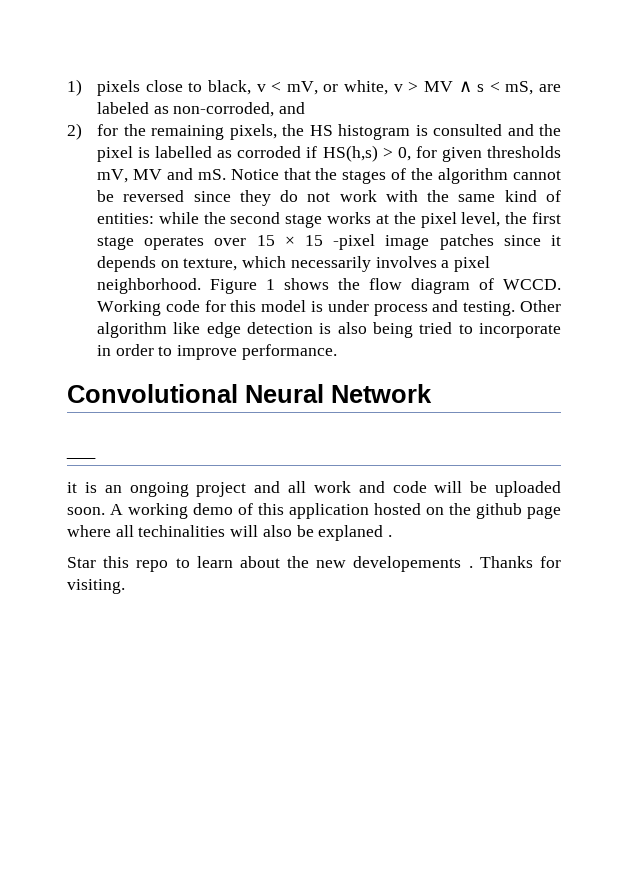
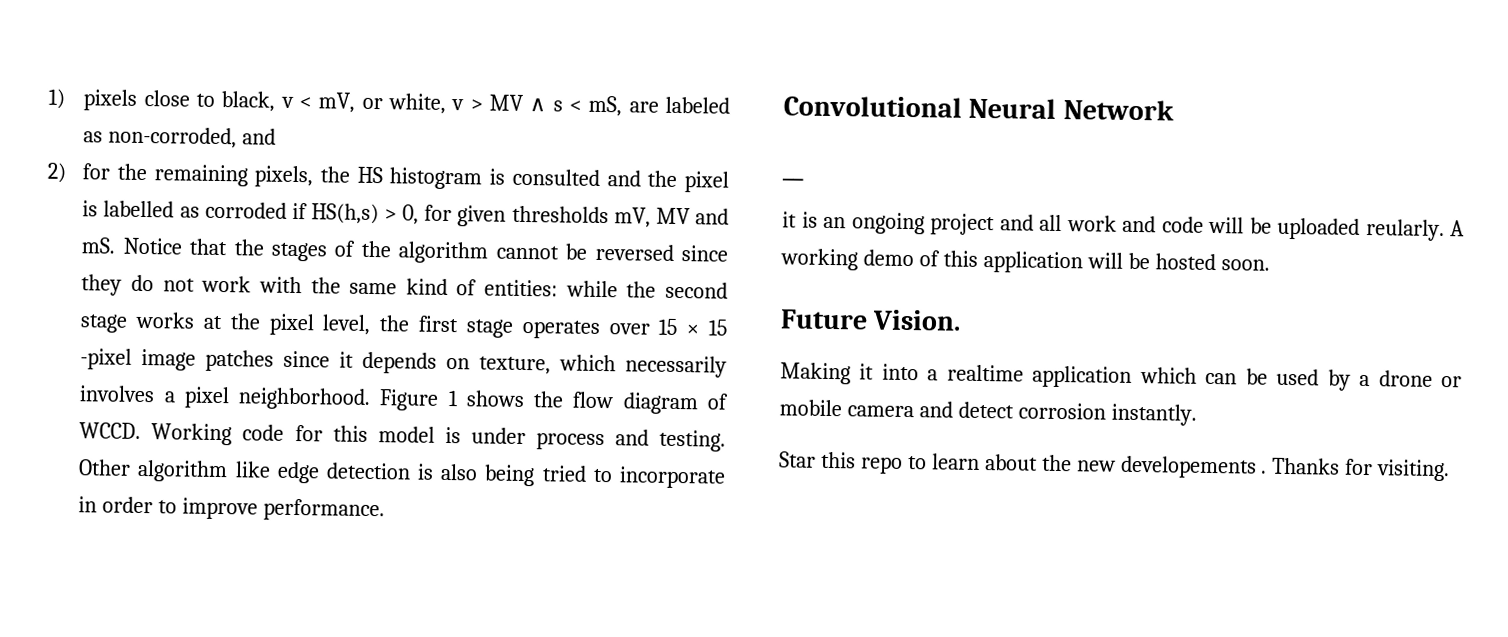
- it is an ongoing project and all work and code will be uploaded soon.
+ it is an ongoing project and all work and code will be uploaded reularly.
- A working demo of this application hosted on the github page where all techinalities will also be explaned .
+ A working demo of this application will be hosted soon.
+ Future Vision.
+ Making it into a realtime application which can be used by a drone or mobile camera and detect corrosion instantly.

